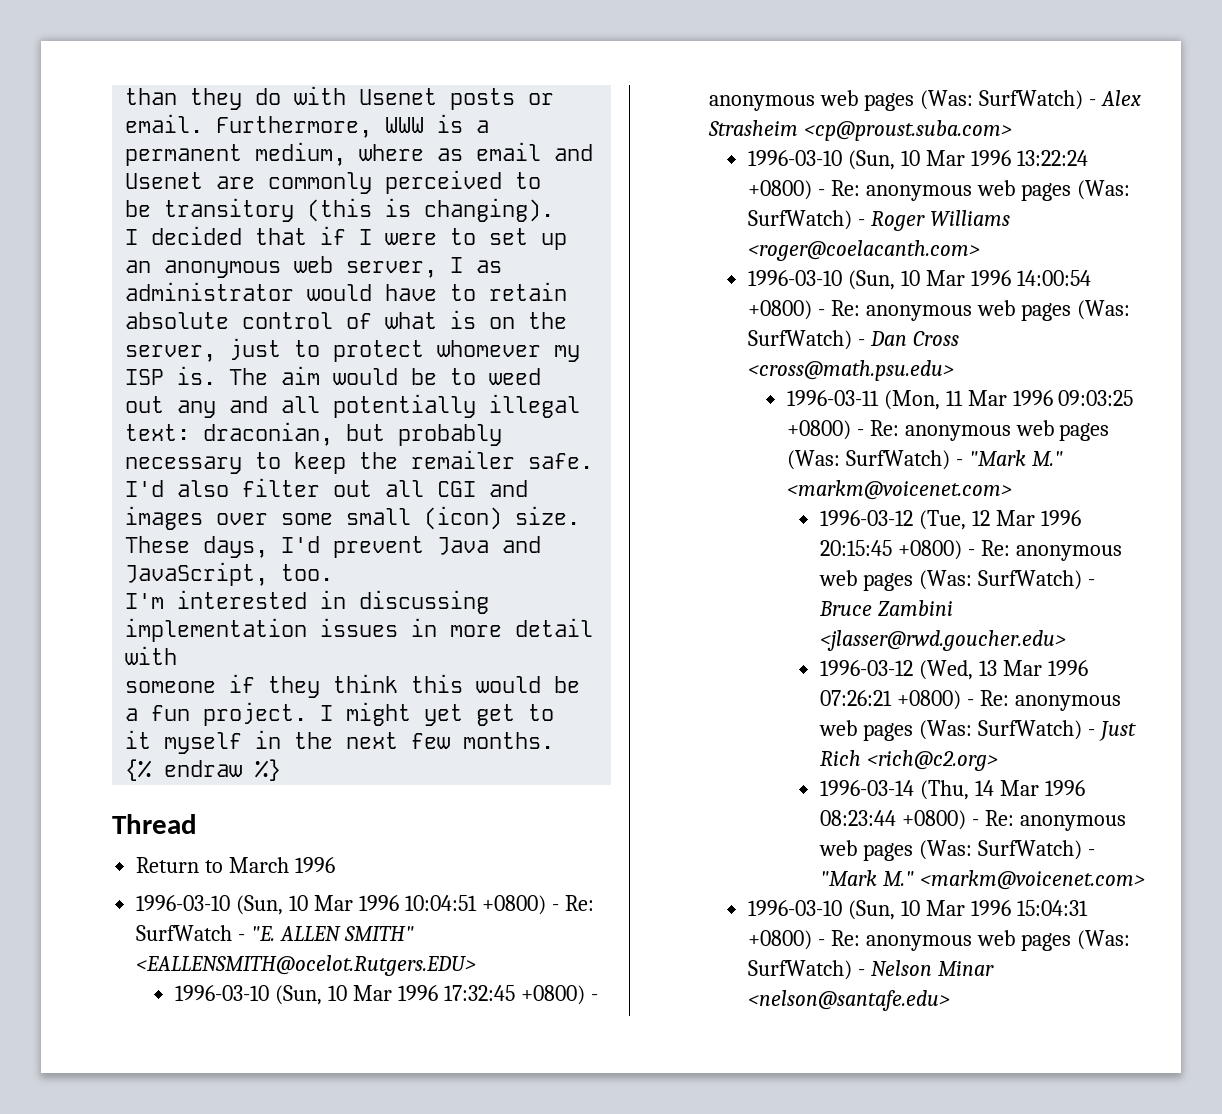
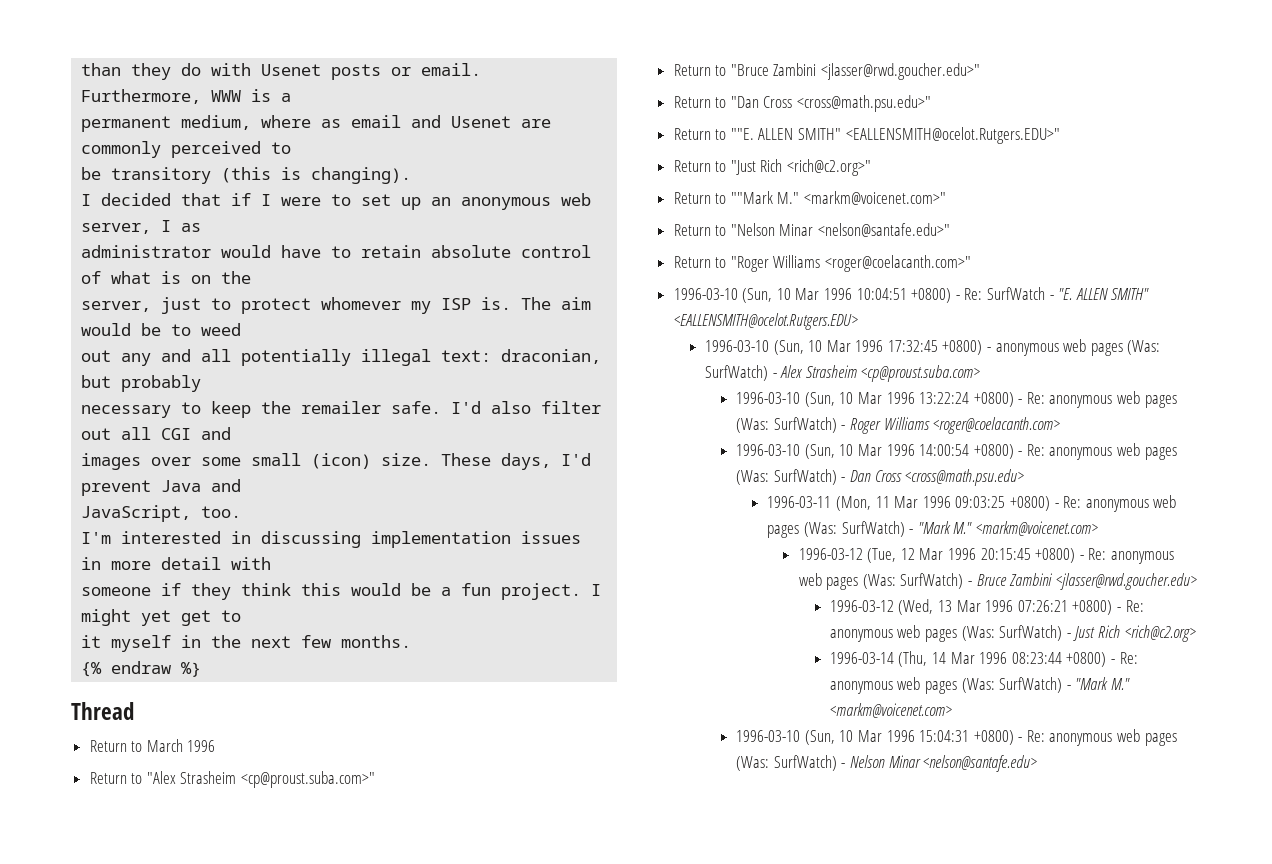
+ Return to "Alex Strasheim <cp@proust.suba.com>"
+ Return to "Bruce Zambini <jlasser@rwd.goucher.edu>"
+ Return to "Dan Cross <cross@math.psu.edu>"
+ Return to ""E. ALLEN SMITH" <EALLENSMITH@ocelot.Rutgers.EDU>"
+ Return to "Just Rich <rich@c2.org>"
+ Return to ""Mark M." <markm@voicenet.com>"
+ Return to "Nelson Minar <nelson@santafe.edu>"
+ Return to "Roger Williams <roger@coelacanth.com>"

